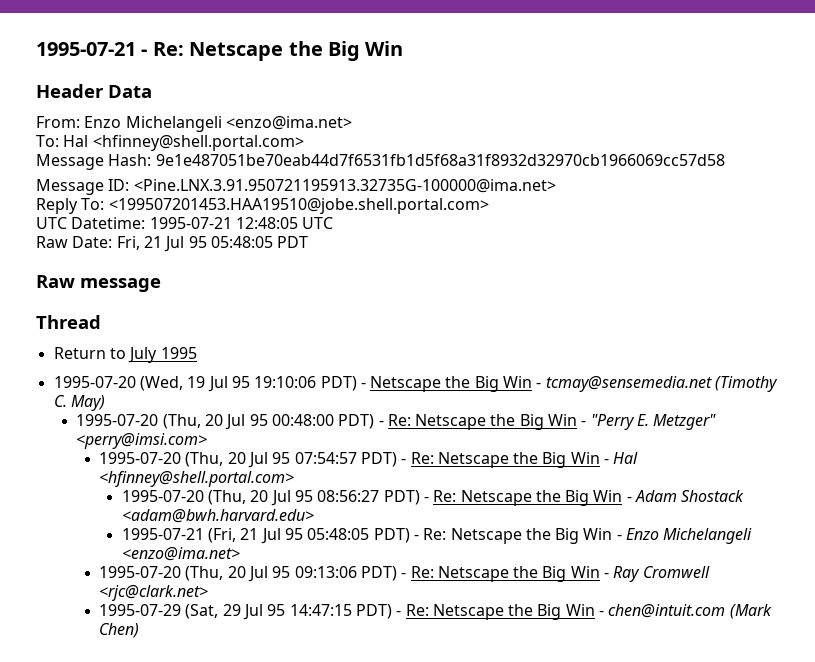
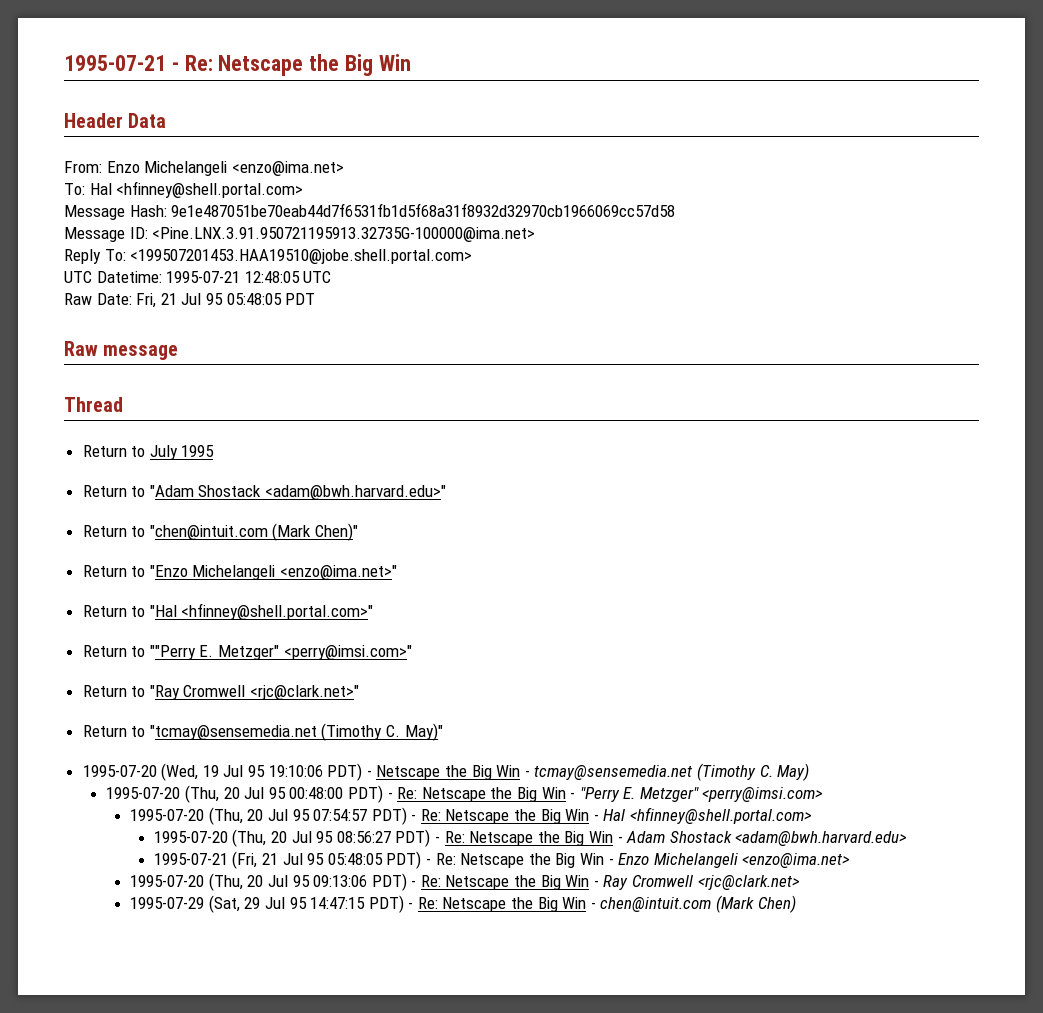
+ Return to "Adam Shostack <adam@bwh.harvard.edu>"
+ Return to "chen@intuit.com (Mark Chen)"
+ Return to "Enzo Michelangeli <enzo@ima.net>"
+ Return to "Hal <hfinney@shell.portal.com>"
+ Return to ""Perry E. Metzger" <perry@imsi.com>"
+ Return to "Ray Cromwell <rjc@clark.net>"
+ Return to "tcmay@sensemedia.net (Timothy C. May)"

